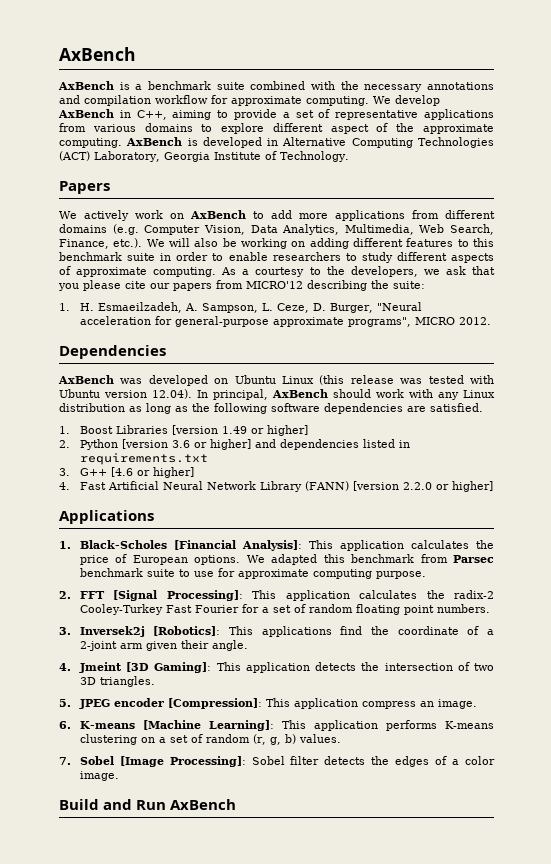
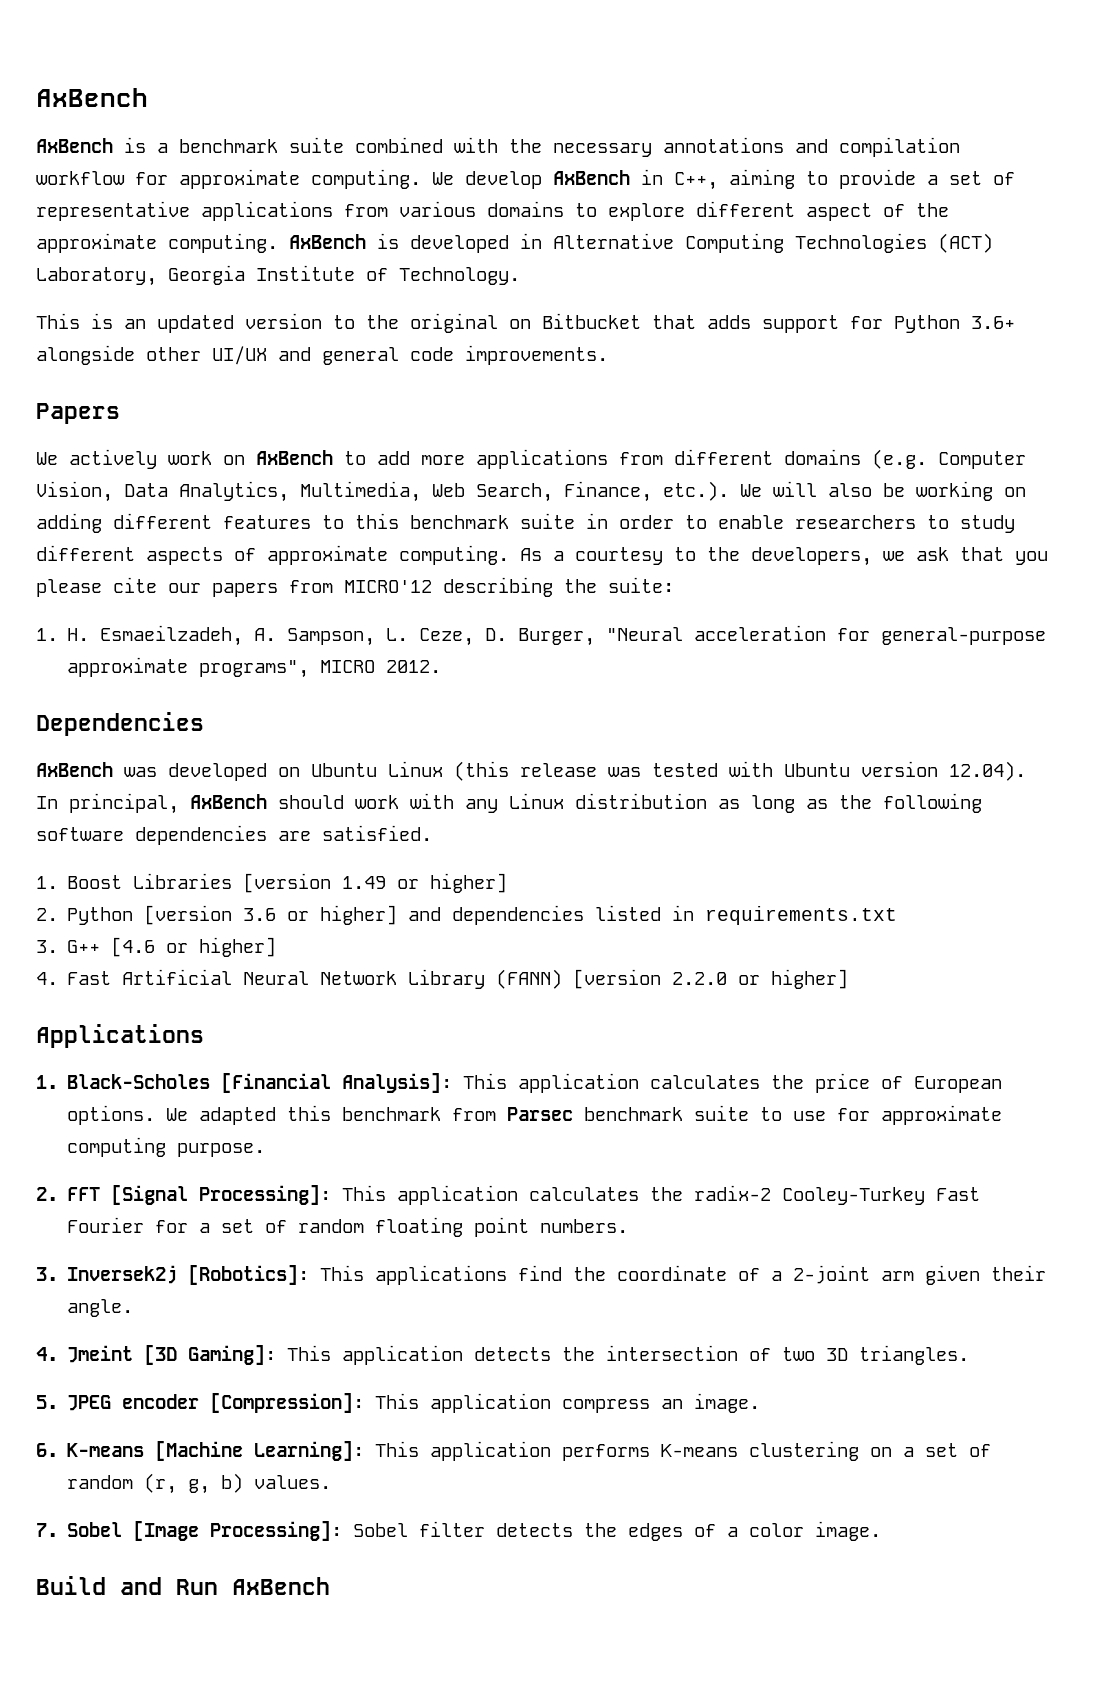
+ This is an updated version to the original on Bitbucket that adds support for Python 3.6+ alongside other UI/UX and general code improvements.

